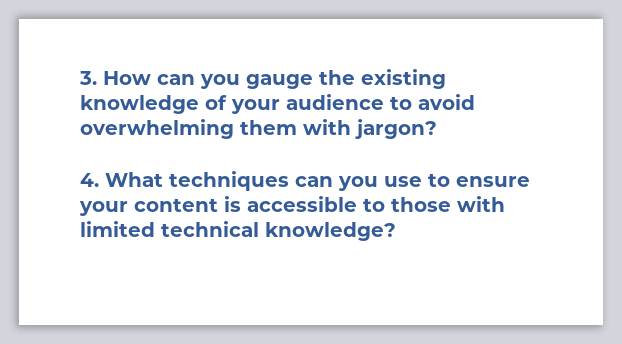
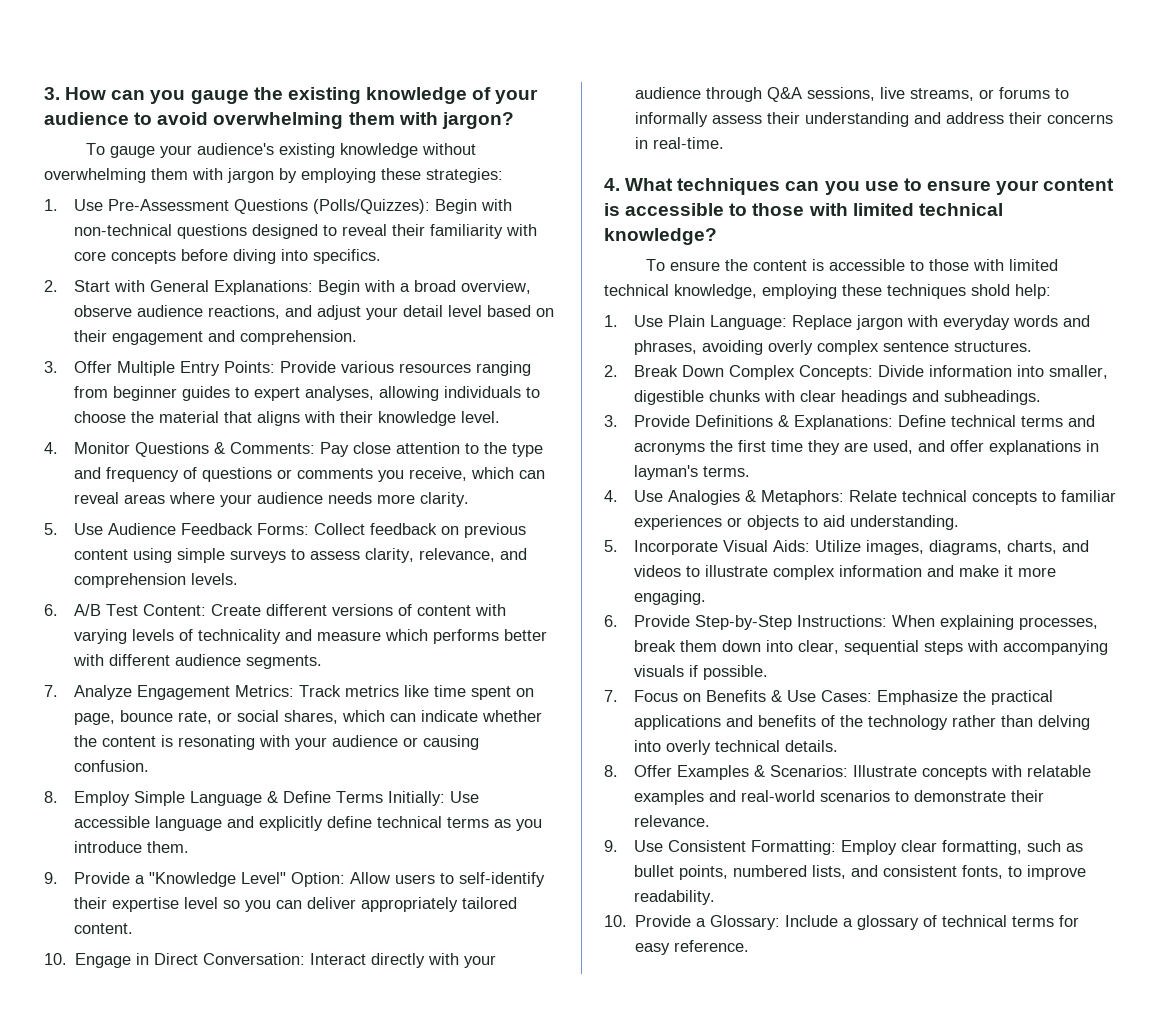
+ To gauge your audience's existing knowledge without overwhelming them with jargon by employing these strategies:
+ 1. Use Pre-Assessment Questions (Polls/Quizzes): Begin with non-technical questions designed to reveal their familiarity with core concepts before diving into specifics.
+ 2. Start with General Explanations: Begin with a broad overview, observe audience reactions, and adjust your detail level based on their engagement and comprehension.
+ 3. Offer Multiple Entry Points: Provide various resources ranging from beginner guides to expert analyses, allowing individuals to choose the material that aligns with their knowledge level.
+ 4. Monitor Questions & Comments: Pay close attention to the type and frequency of questions or comments you receive, which can reveal areas where your audience needs more clarity.
+ 5. Use Audience Feedback Forms: Collect feedback on previous content using simple surveys to assess clarity, relevance, and comprehension levels.
+ 6. A/B Test Content: Create different versions of content with varying levels of technicality and measure which performs better with different audience segments.
+ 7. Analyze Engagement Metrics: Track metrics like time spent on page, bounce rate, or social shares, which can indicate whether the content is resonating with your audience or causing confusion.
+ 8. Employ Simple Language & Define Terms Initially: Use accessible language and explicitly define technical terms as you introduce them.
+ 9. Provide a "Knowledge Level" Option: Allow users to self-identify their expertise level so you can deliver appropriately tailored content.
+ 10. Engage in Direct Conversation: Interact directly with your audience through Q&A sessions, live streams, or forums to informally assess their understanding and address their concerns in real-time.
+ To ensure the content is accessible to those with limited technical knowledge, employing these techniques shold help:
+ 1. Use Plain Language: Replace jargon with everyday words and phrases, avoiding overly complex sentence structures.
+ 2. Break Down Complex Concepts: Divide information into smaller, digestible chunks with clear headings and subheadings.
+ 3. Provide Definitions & Explanations: Define technical terms and acronyms the first time they are used, and offer explanations in layman's terms.
+ 4. Use Analogies & Metaphors: Relate technical concepts to familiar experiences or objects to aid understanding.
+ 5. Incorporate Visual Aids: Utilize images, diagrams, charts, and videos to illustrate complex information and make it more engaging.
+ 6. Provide Step-by-Step Instructions: When explaining processes, break them down into clear, sequential steps with accompanying visuals if possible.
+ 7. Focus on Benefits & Use Cases: Emphasize the practical applications and benefits of the technology rather than delving into overly technical details.
+ 8. Offer Examples & Scenarios: Illustrate concepts with relatable examples and real-world scenarios to demonstrate their relevance.
+ 9. Use Consistent Formatting: Employ clear formatting, such as bullet points, numbered lists, and consistent fonts, to improve readability.
+ 10. Provide a Glossary: Include a glossary of technical terms for easy reference.

